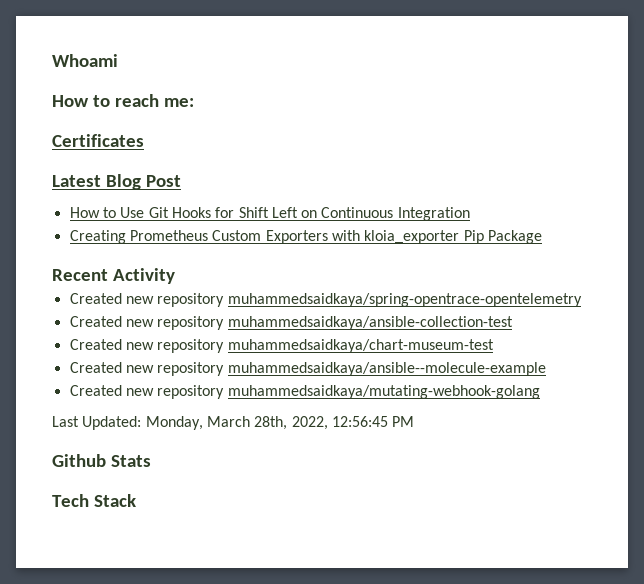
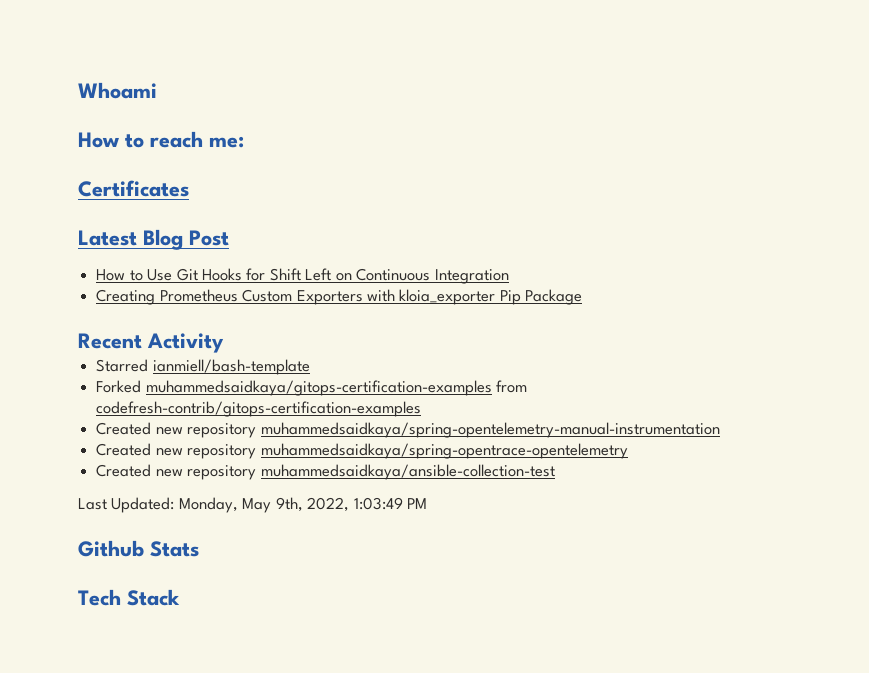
+ Starred ianmiell/bash-template
+ Forked muhammedsaidkaya/gitops-certification-examples from codefresh-contrib/gitops-certification-examples
+ Created new repository muhammedsaidkaya/spring-opentelemetry-manual-instrumentation
- Created new repository muhammedsaidkaya/chart-museum-test
- Created new repository muhammedsaidkaya/ansible--molecule-example
- Created new repository muhammedsaidkaya/mutating-webhook-golang
- Last Updated: Monday, March 28th, 2022, 12:56:45 PM
+ Last Updated: Monday, May 9th, 2022, 1:03:49 PM

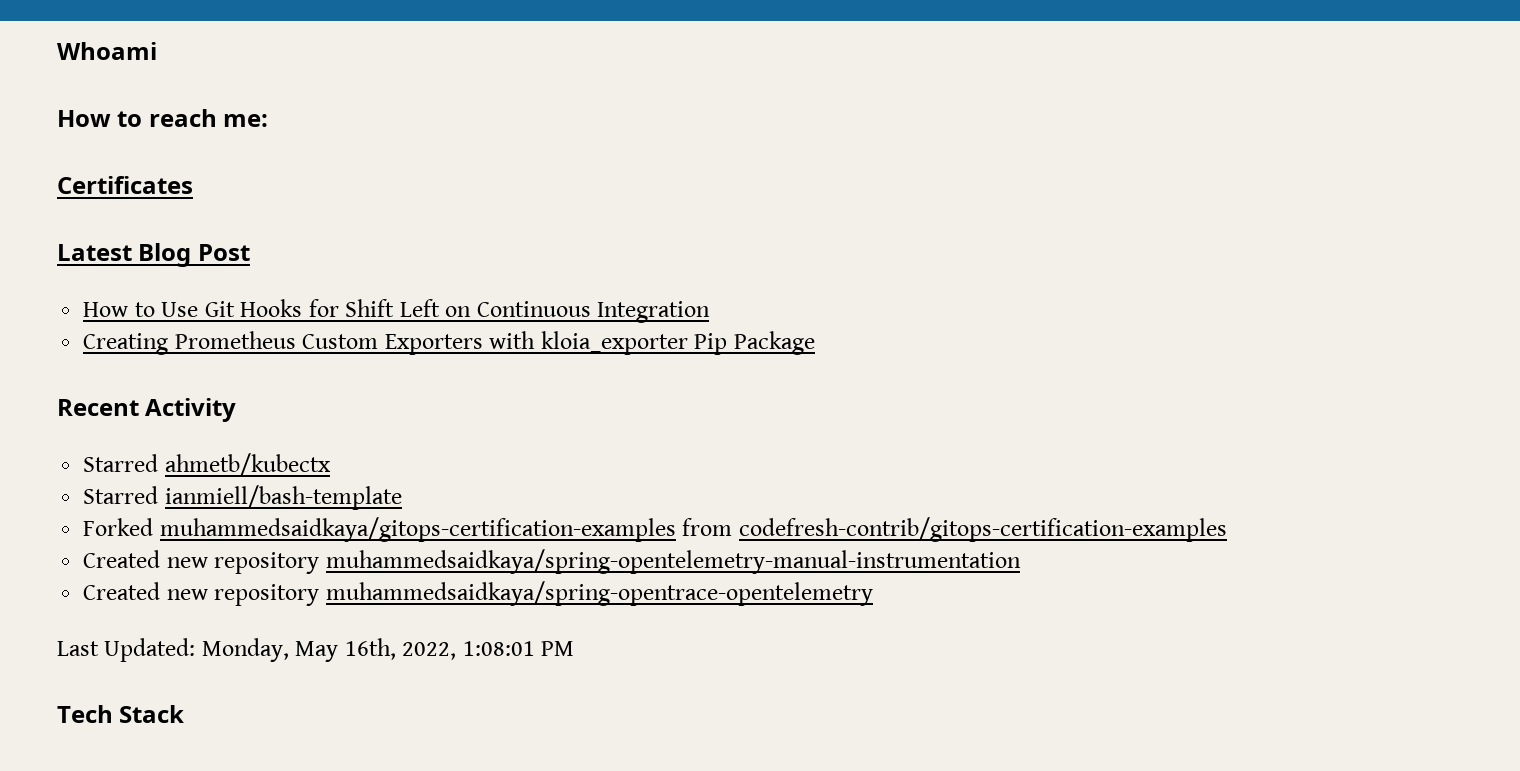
+ Starred ahmetb/kubectx
- Created new repository muhammedsaidkaya/ansible-collection-test
- Last Updated: Monday, May 9th, 2022, 1:03:49 PM
+ Last Updated: Monday, May 16th, 2022, 1:08:01 PM
- Github Stats

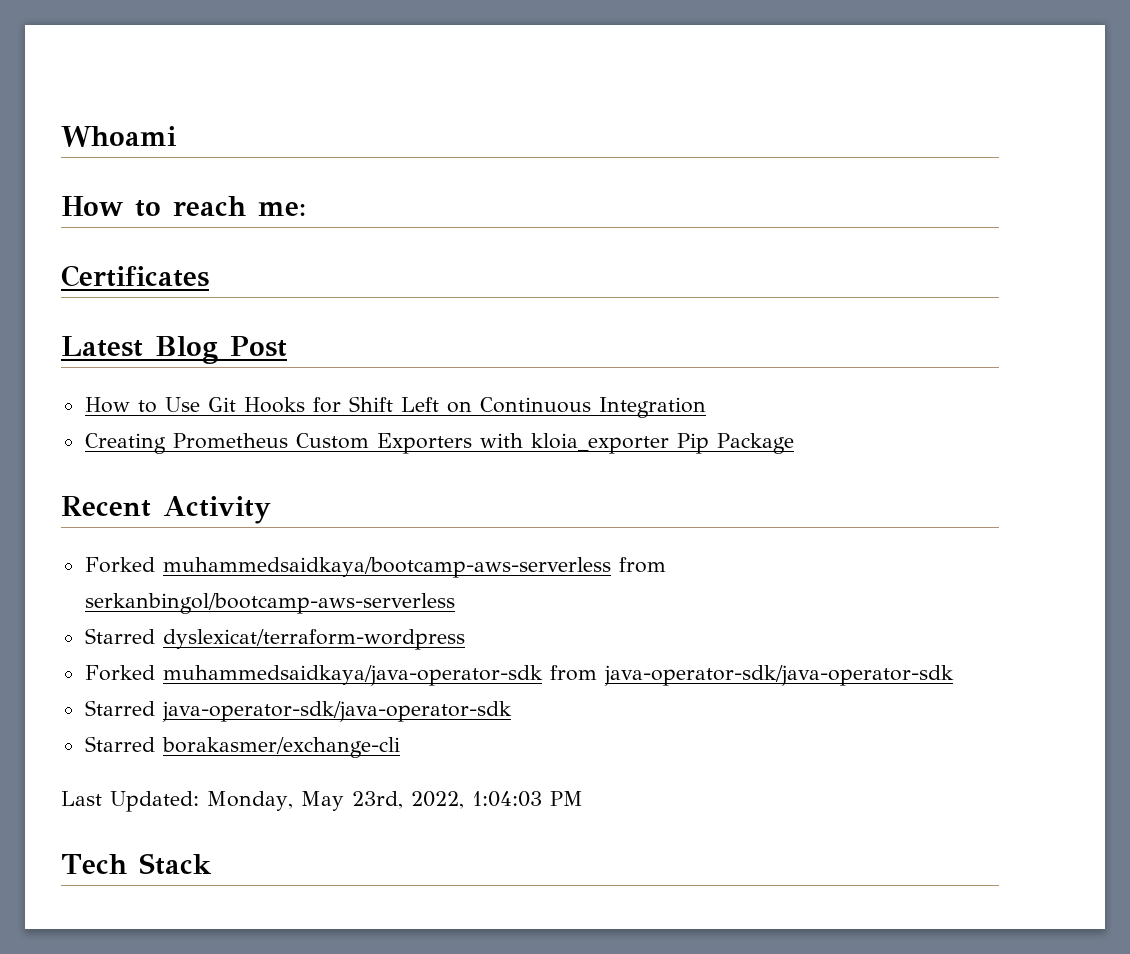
- Starred ahmetb/kubectx
- Starred ianmiell/bash-template
- Forked muhammedsaidkaya/gitops-certification-examples from codefresh-contrib/gitops-certification-examples
- Created new repository muhammedsaidkaya/spring-opentelemetry-manual-instrumentation
- Created new repository muhammedsaidkaya/spring-opentrace-opentelemetry
+ Forked muhammedsaidkaya/bootcamp-aws-serverless from serkanbingol/bootcamp-aws-serverless
+ Starred dyslexicat/terraform-wordpress
+ Forked muhammedsaidkaya/java-operator-sdk from java-operator-sdk/java-operator-sdk
+ Starred java-operator-sdk/java-operator-sdk
+ Starred borakasmer/exchange-cli
- Last Updated: Monday, May 16th, 2022, 1:08:01 PM
+ Last Updated: Monday, May 23rd, 2022, 1:04:03 PM

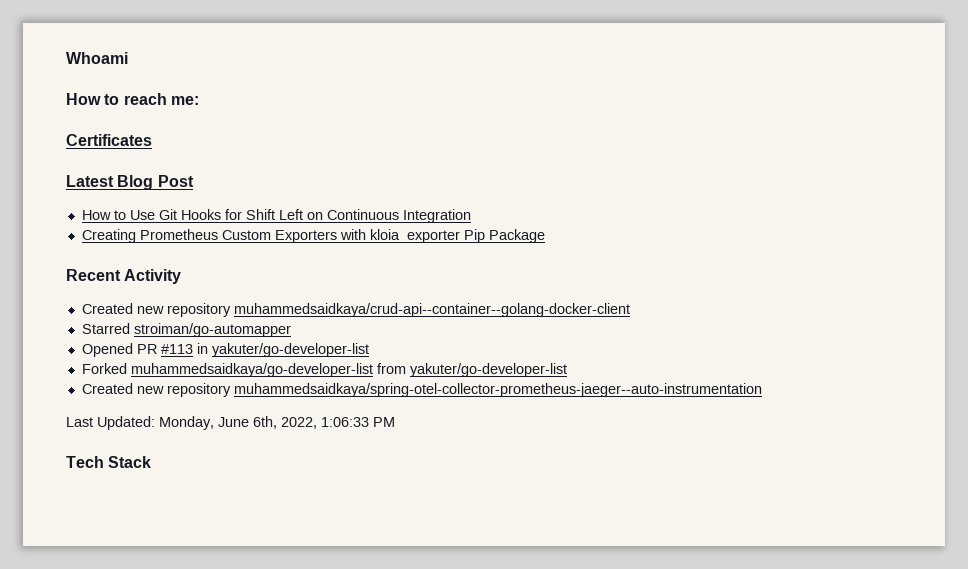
- Forked muhammedsaidkaya/bootcamp-aws-serverless from serkanbingol/bootcamp-aws-serverless
- Starred dyslexicat/terraform-wordpress
- Forked muhammedsaidkaya/java-operator-sdk from java-operator-sdk/java-operator-sdk
- Starred java-operator-sdk/java-operator-sdk
- Starred borakasmer/exchange-cli
+ Created new repository muhammedsaidkaya/crud-api--container--golang-docker-client
+ Starred stroiman/go-automapper
+ Opened PR #113 in yakuter/go-developer-list
+ Forked muhammedsaidkaya/go-developer-list from yakuter/go-developer-list
+ Created new repository muhammedsaidkaya/spring-otel-collector-prometheus-jaeger--auto-instrumentation
- Last Updated: Monday, May 23rd, 2022, 1:04:03 PM
+ Last Updated: Monday, June 6th, 2022, 1:06:33 PM

